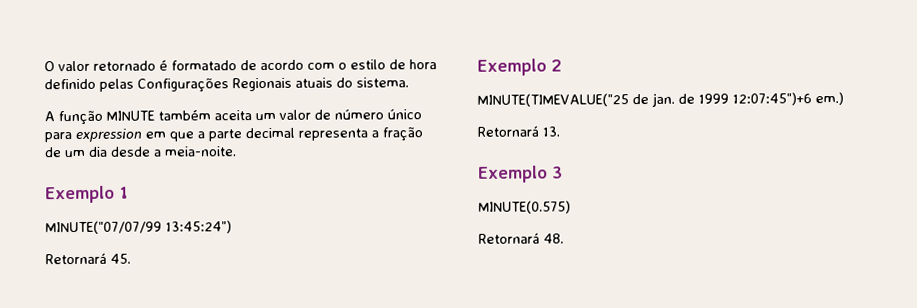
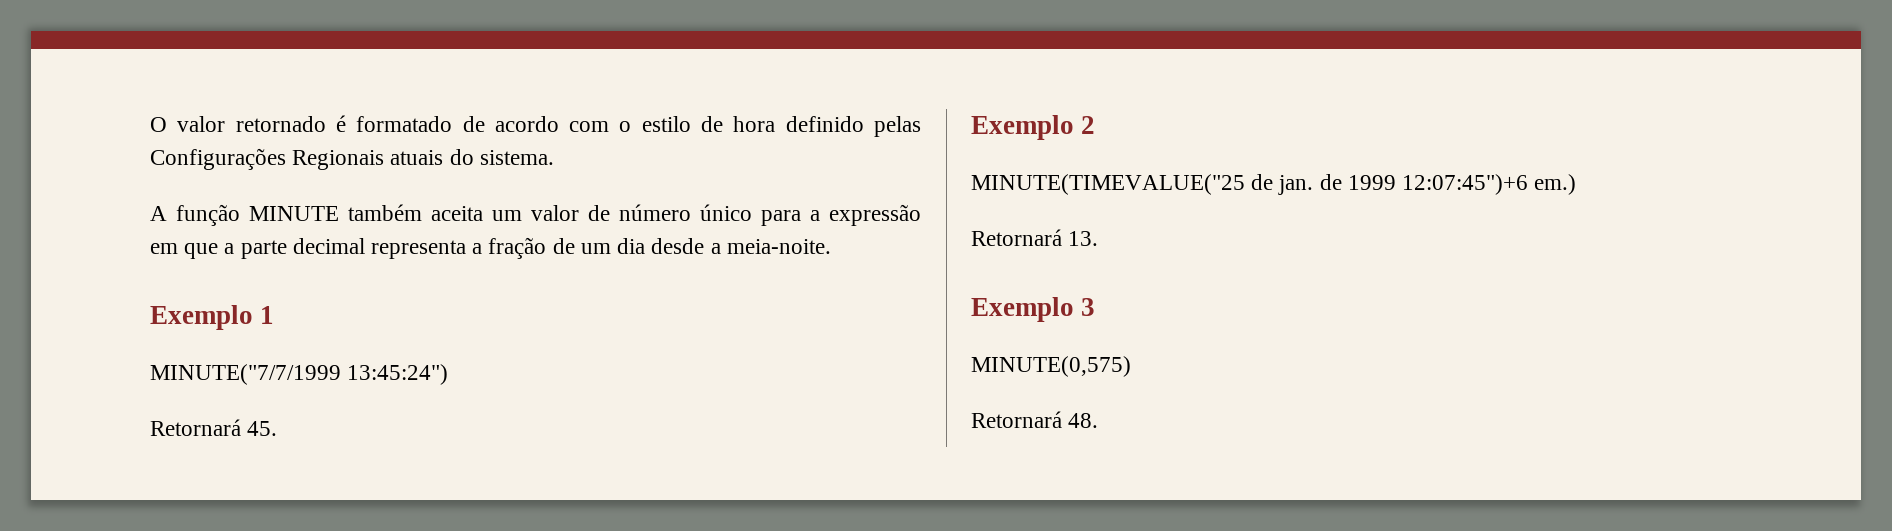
- A função MINUTE também aceita um valor de número único para expression em que a parte decimal representa a fração de um dia desde a meia-noite.
+ A função MINUTE também aceita um valor de número único para a expressão em que a parte decimal representa a fração de um dia desde a meia-noite.
- MINUTE("07/07/99 13:45:24")
+ MINUTE("7/7/1999 13:45:24")
- MINUTE(0.575)
+ MINUTE(0,575)

